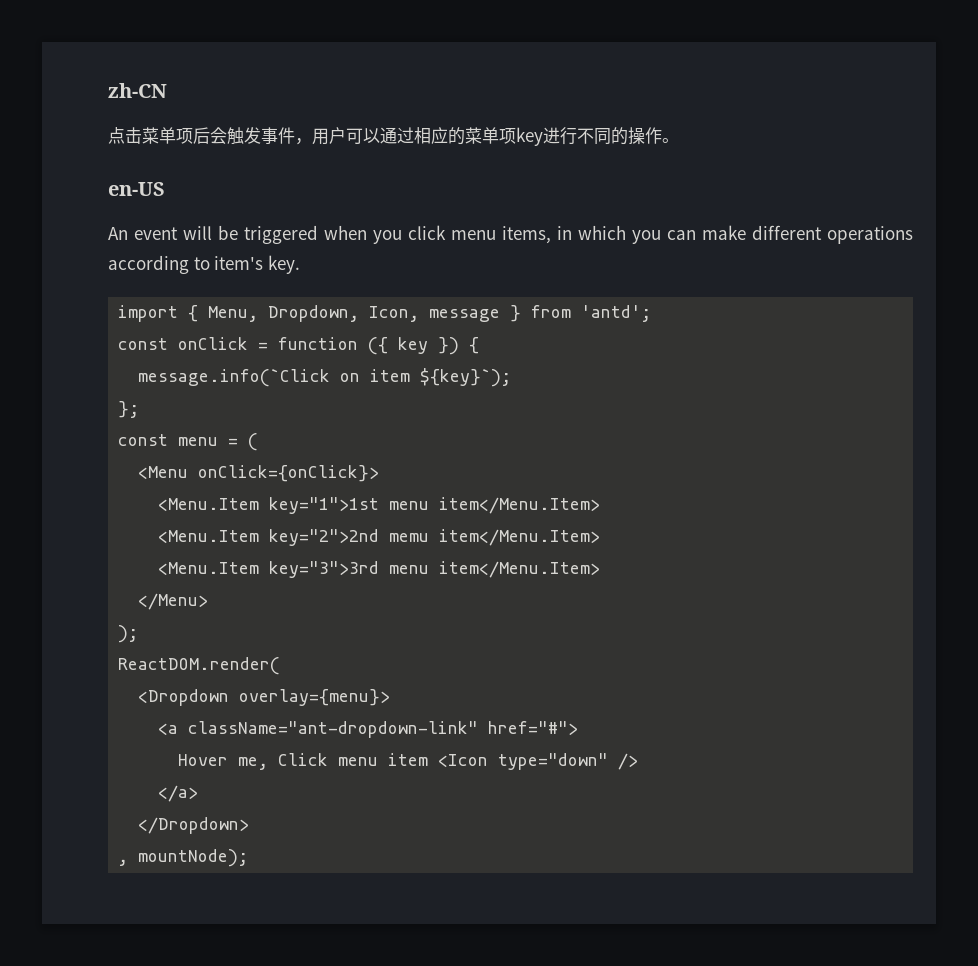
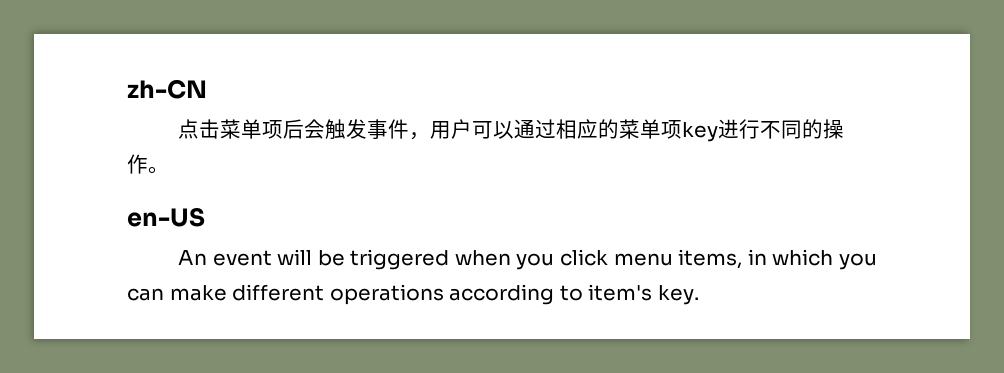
- import { Menu, Dropdown, Icon, message } from 'antd';
- const onClick = function ({ key }) {
- message.info(`Click on item ${key}`);
- };
- const menu = (
- <Menu onClick={onClick}>
- <Menu.Item key="1">1st menu item</Menu.Item>
- <Menu.Item key="2">2nd memu item</Menu.Item>
- <Menu.Item key="3">3rd menu item</Menu.Item>
- </Menu>
- );
- ReactDOM.render(
- <Dropdown overlay={menu}>
- <a className="ant-dropdown-link" href="#">
- Hover me, Click menu item <Icon type="down" />
- </a>
- </Dropdown>
- , mountNode);

